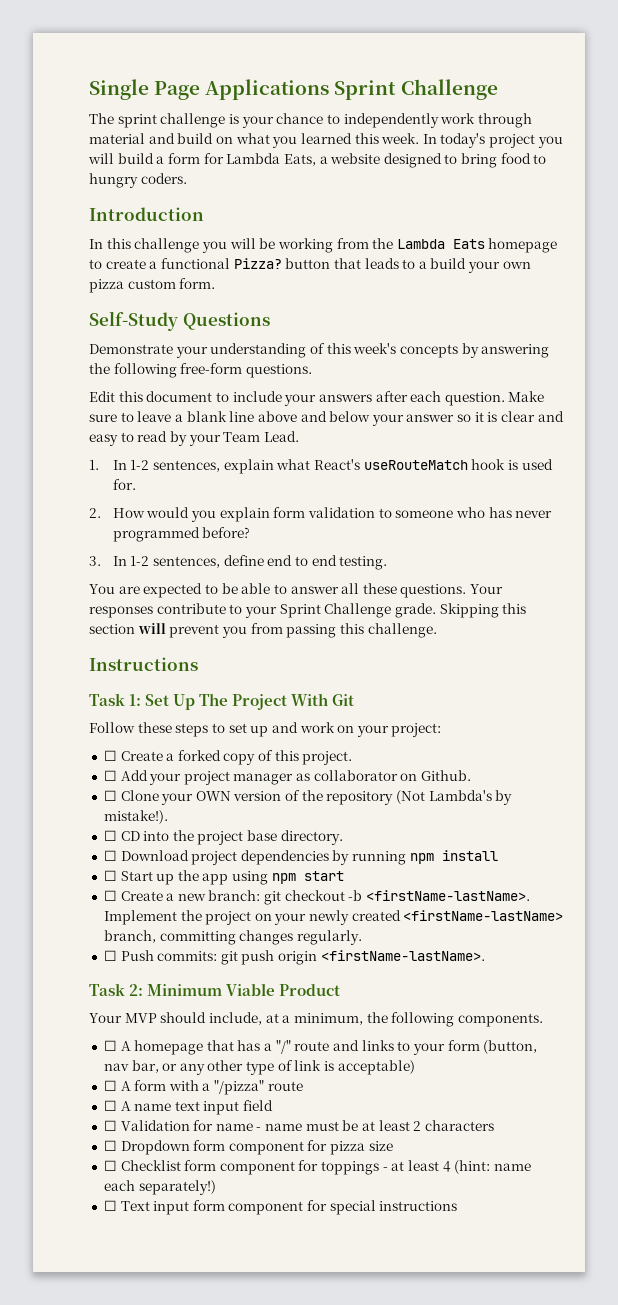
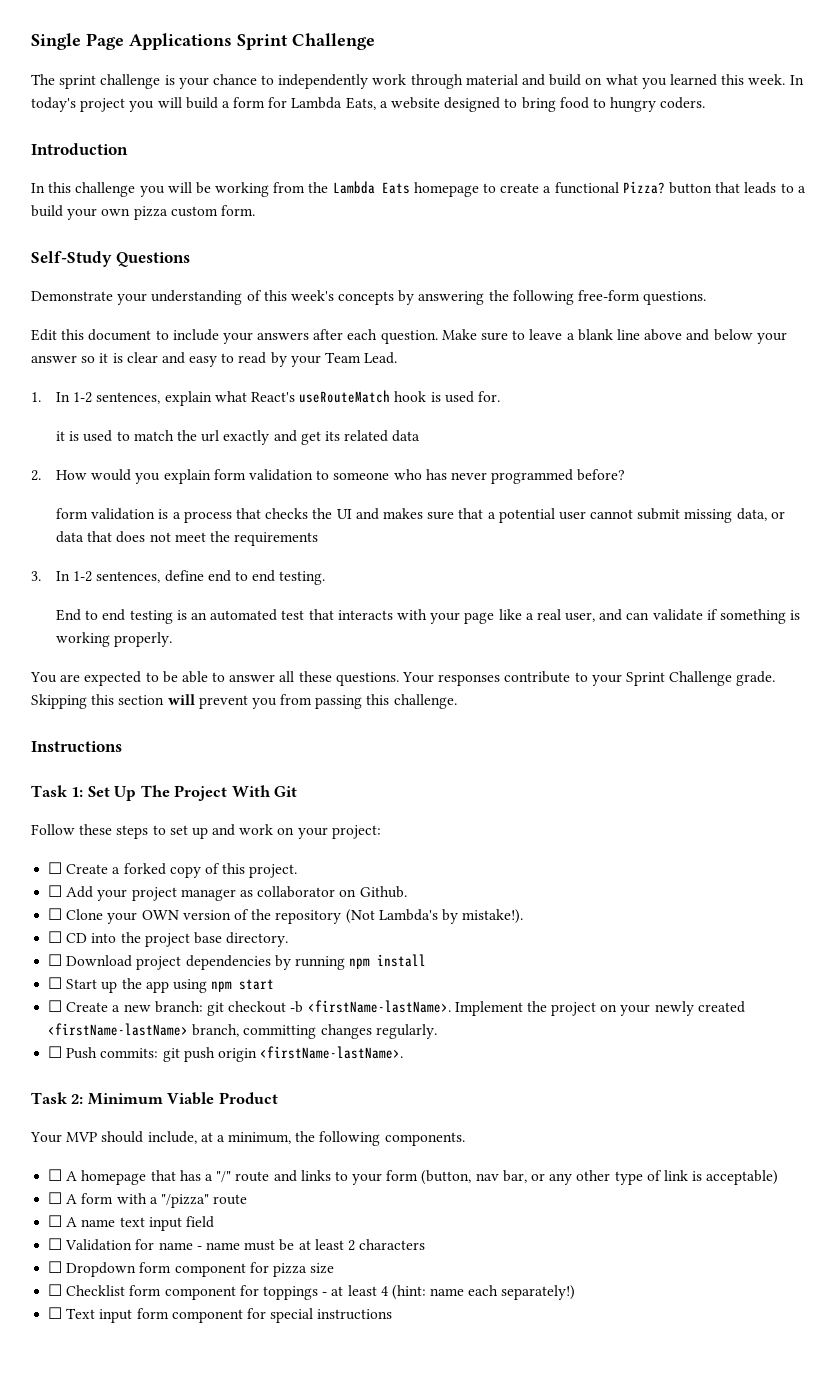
+ it is used to match the url exactly and get its related data
+ form validation is a process that checks the UI and makes sure that a potential user cannot submit missing data, or data that does not meet the requirements
+ End to end testing is an automated test that interacts with your page like a real user, and can validate if something is working properly.

